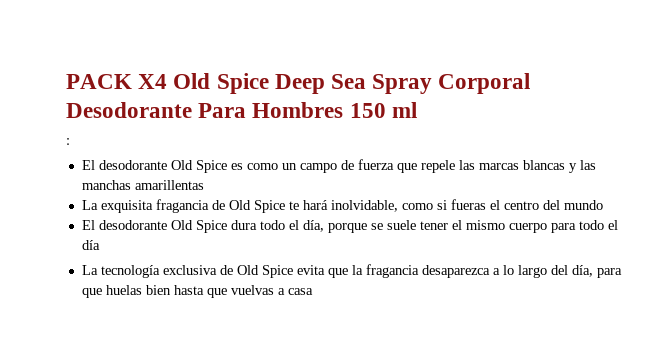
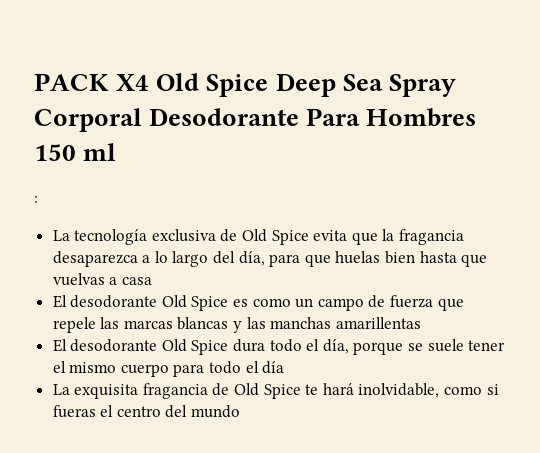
- El desodorante Old Spice es como un campo de fuerza que repele las marcas blancas y las manchas amarillentas
- La exquisita fragancia de Old Spice te hará inolvidable, como si fueras el centro del mundo
- El desodorante Old Spice dura todo el día, porque se suele tener el mismo cuerpo para todo el día
+ El desodorante Old Spice es como un campo de fuerza que repele las marcas blancas y las manchas amarillentas
+ El desodorante Old Spice dura todo el día, porque se suele tener el mismo cuerpo para todo el día
+ La exquisita fragancia de Old Spice te hará inolvidable, como si fueras el centro del mundo

